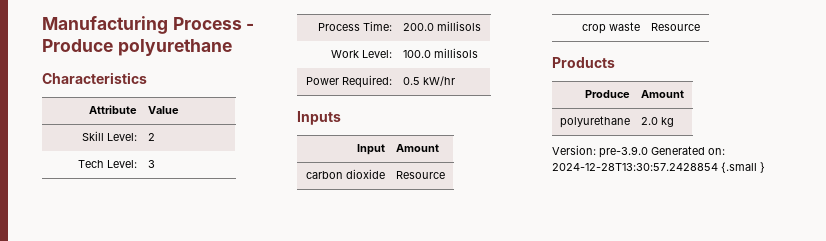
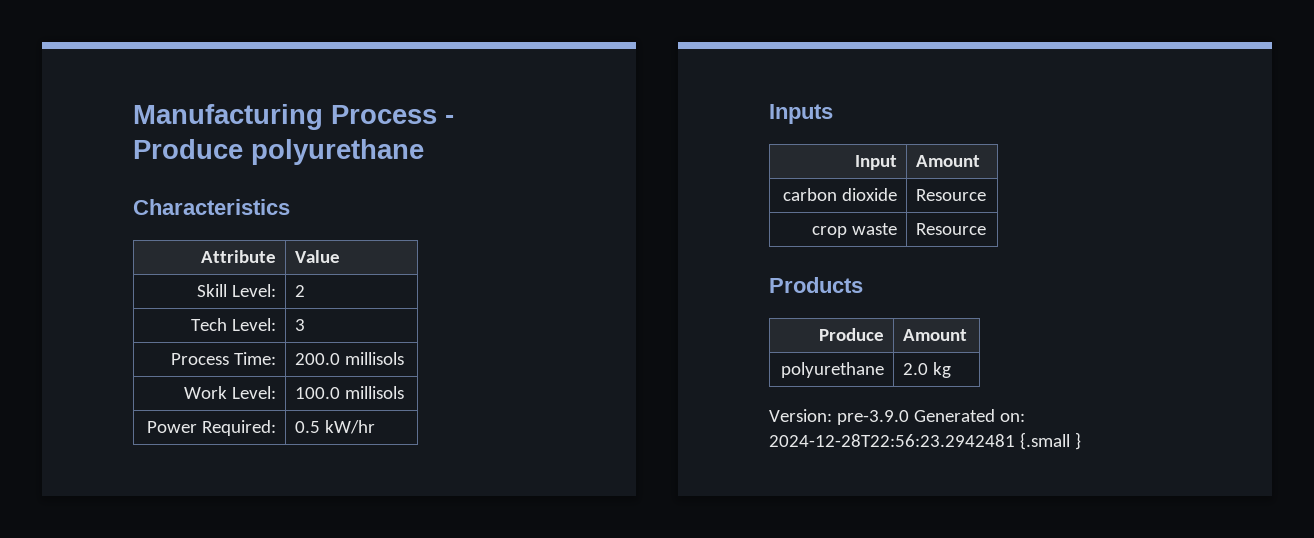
- Version: pre-3.9.0 Generated on: 2024-12-28T13:30:57.2428854 {.small }
+ Version: pre-3.9.0 Generated on: 2024-12-28T22:56:23.2942481 {.small }

